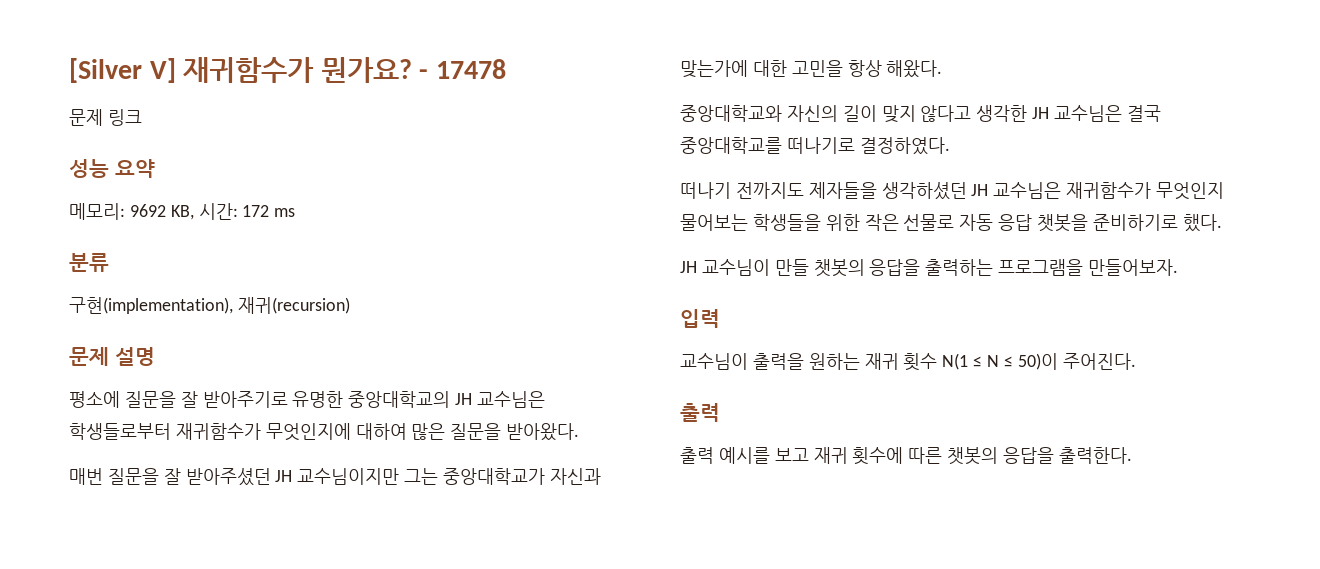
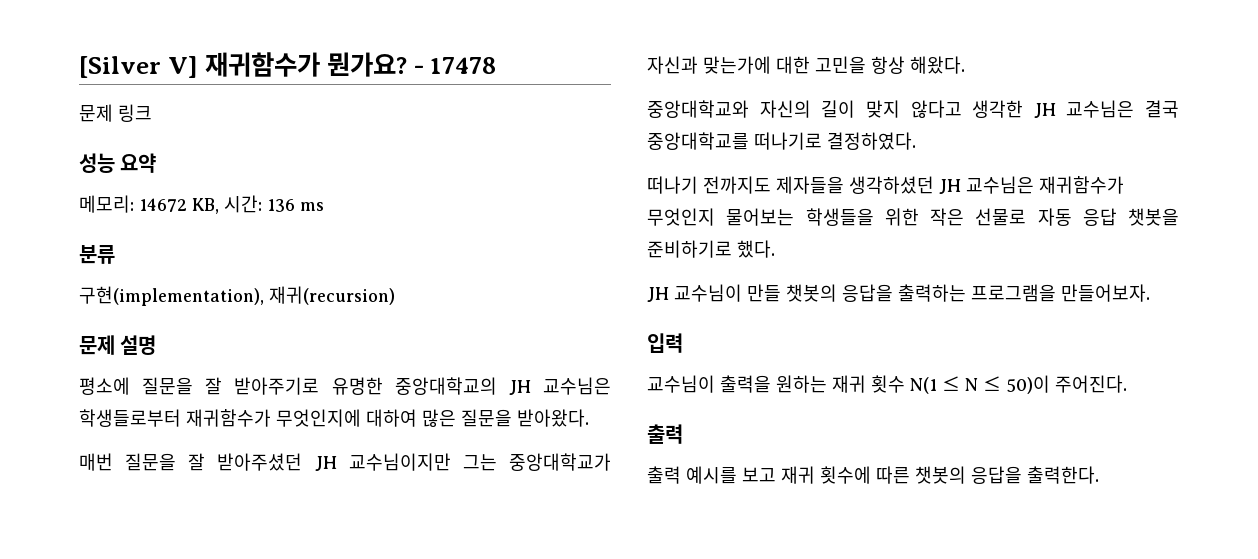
- 메모리: 9692 KB, 시간: 172 ms
+ 메모리: 14672 KB, 시간: 136 ms

